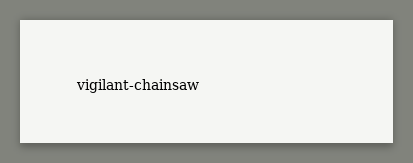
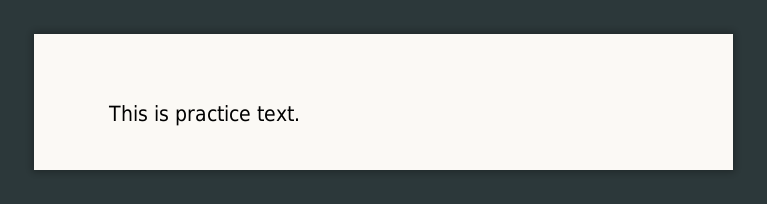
- vigilant-chainsaw
+ This is practice text.

